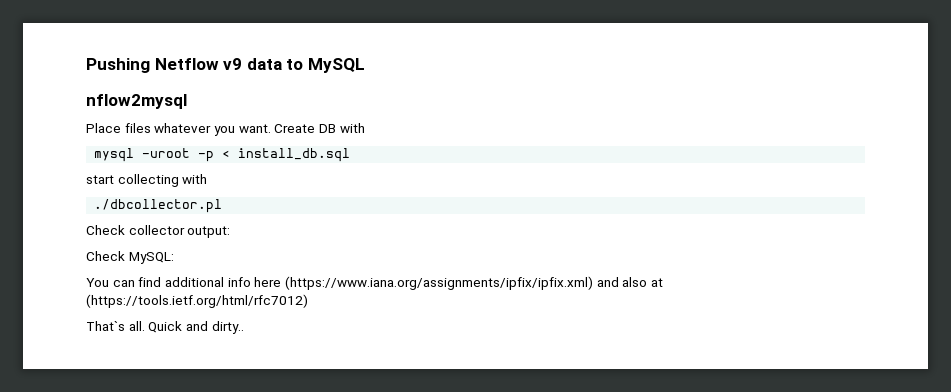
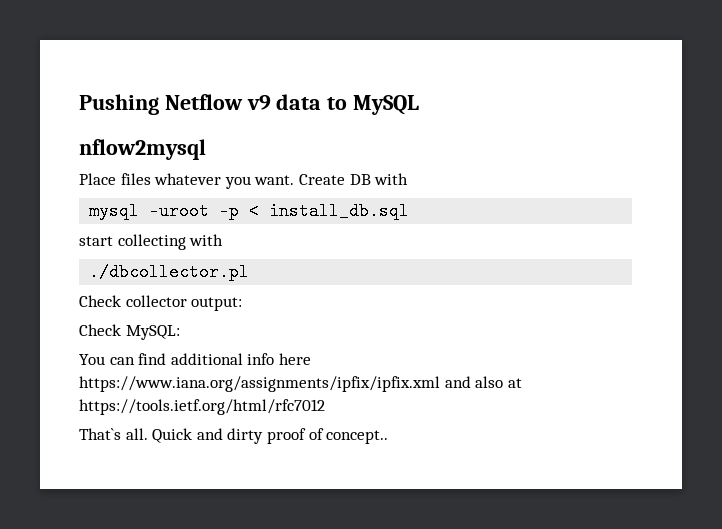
- You can find additional info here (https://www.iana.org/assignments/ipfix/ipfix.xml) and also at (https://tools.ietf.org/html/rfc7012)
+ You can find additional info here https://www.iana.org/assignments/ipfix/ipfix.xml and also at https://tools.ietf.org/html/rfc7012
- Quick and dirty..
+ Quick and dirty proof of concept..

